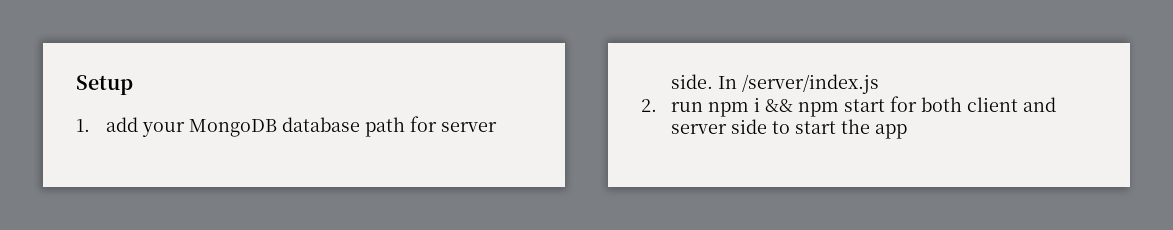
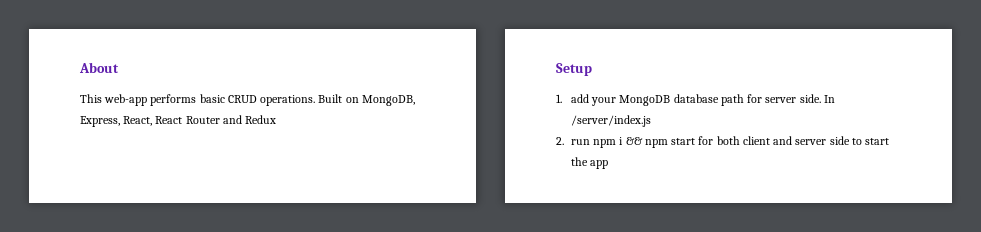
+ About
+ This web-app performs basic CRUD operations. Built on MongoDB, Express, React, React Router and Redux

